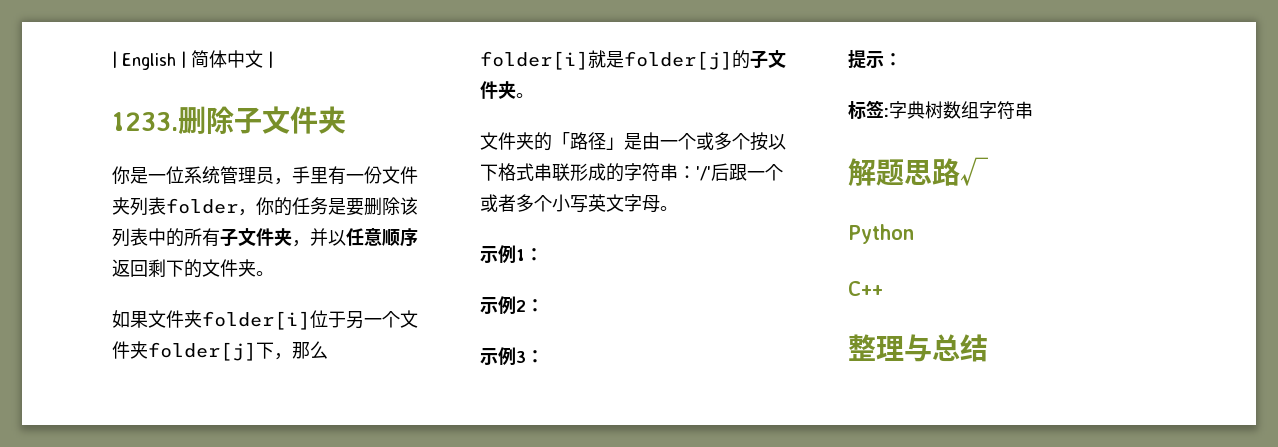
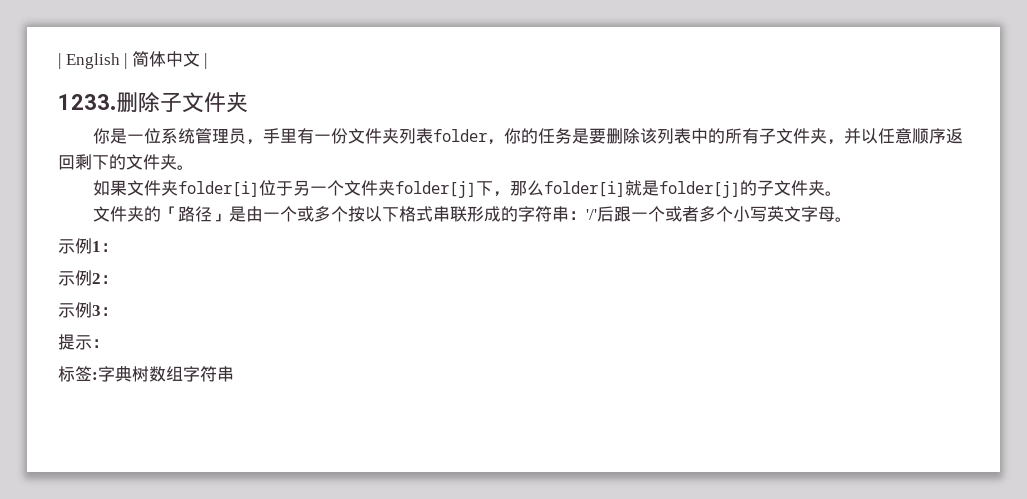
- 解题思路√
- Python
- C++
- 整理与总结

